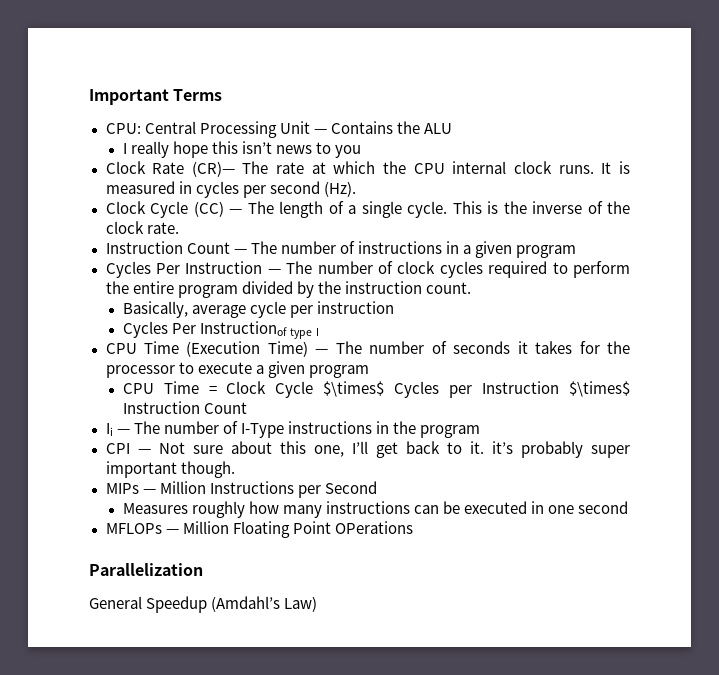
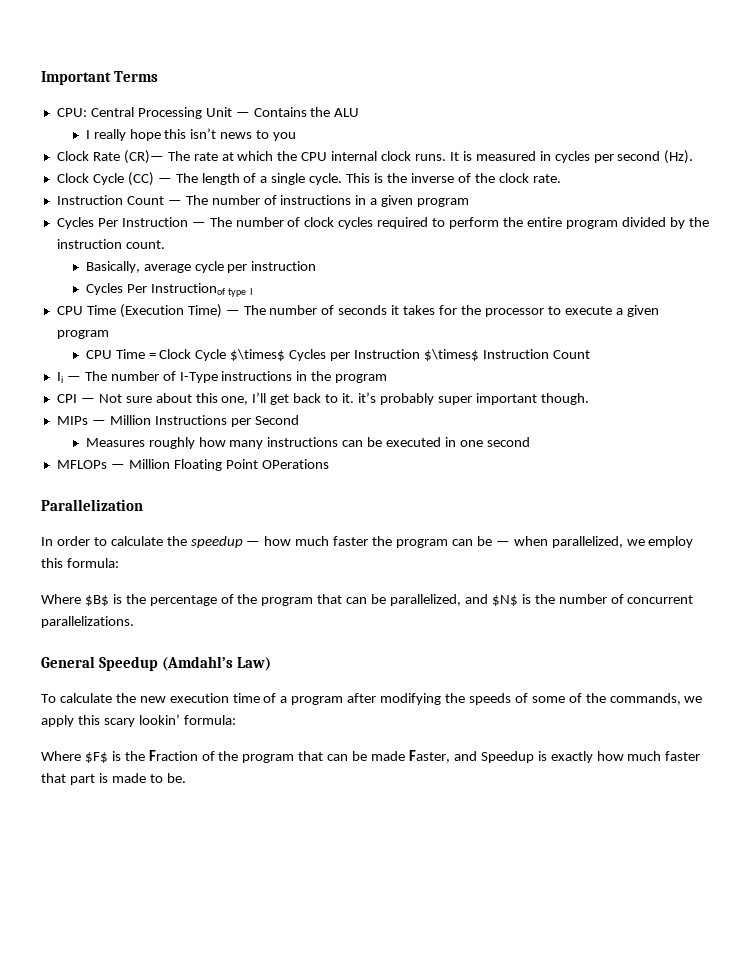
+ In order to calculate the speedup — how much faster the program can be — when parallelized, we employ this formula:
+ Where $B$ is the percentage of the program that can be parallelized, and $N$ is the number of concurrent parallelizations.
  General Speedup (Amdahl’s Law)
+ To calculate the new execution time of a program after modifying the speeds of some of the commands, we apply this scary lookin’ formula:
+ Where $F$ is the Fraction of the program that can be made Faster, and Speedup is exactly how much faster that part is made to be.

